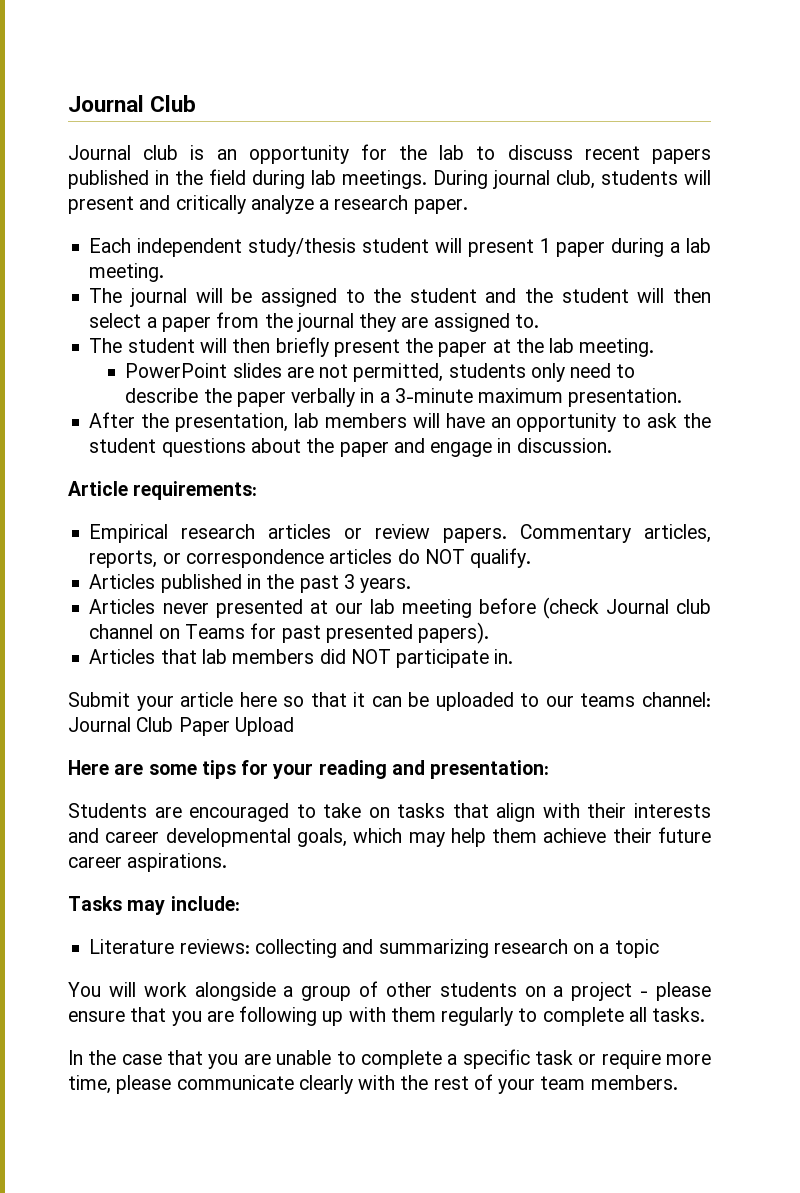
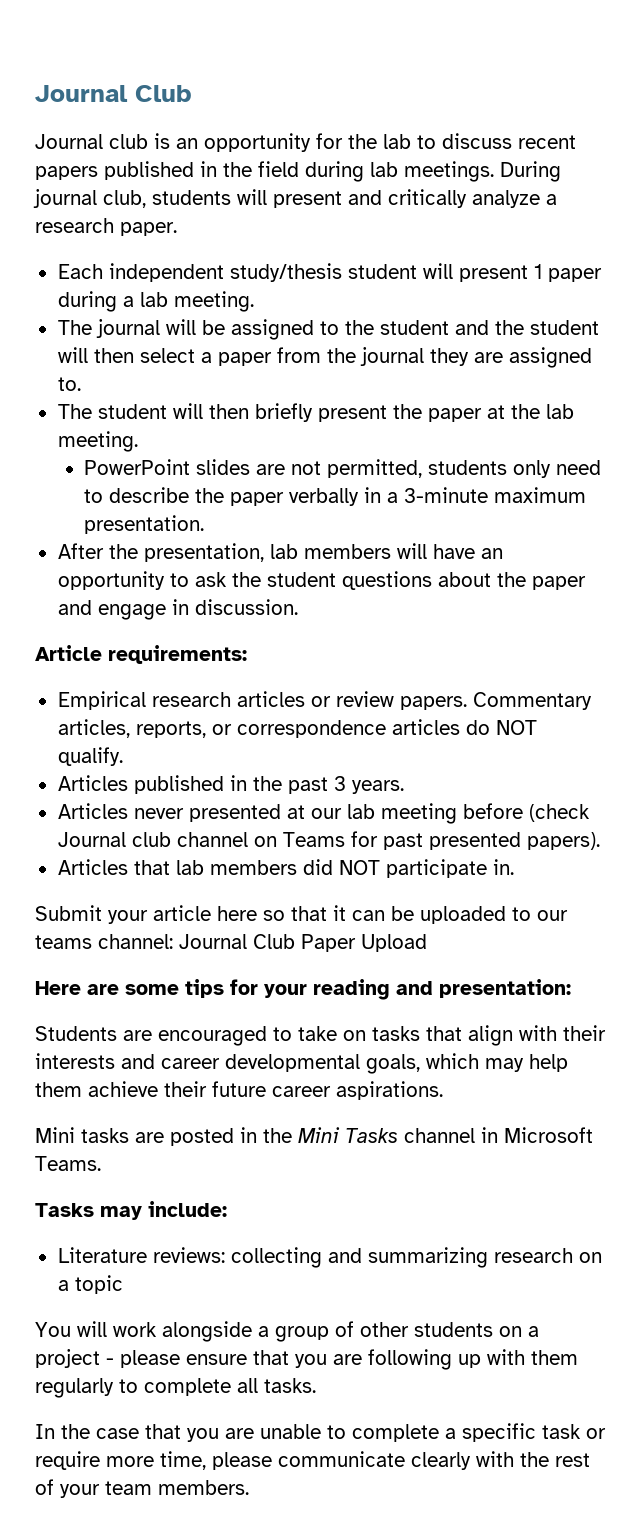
+ Mini tasks are posted in the Mini Tasks channel in Microsoft Teams.

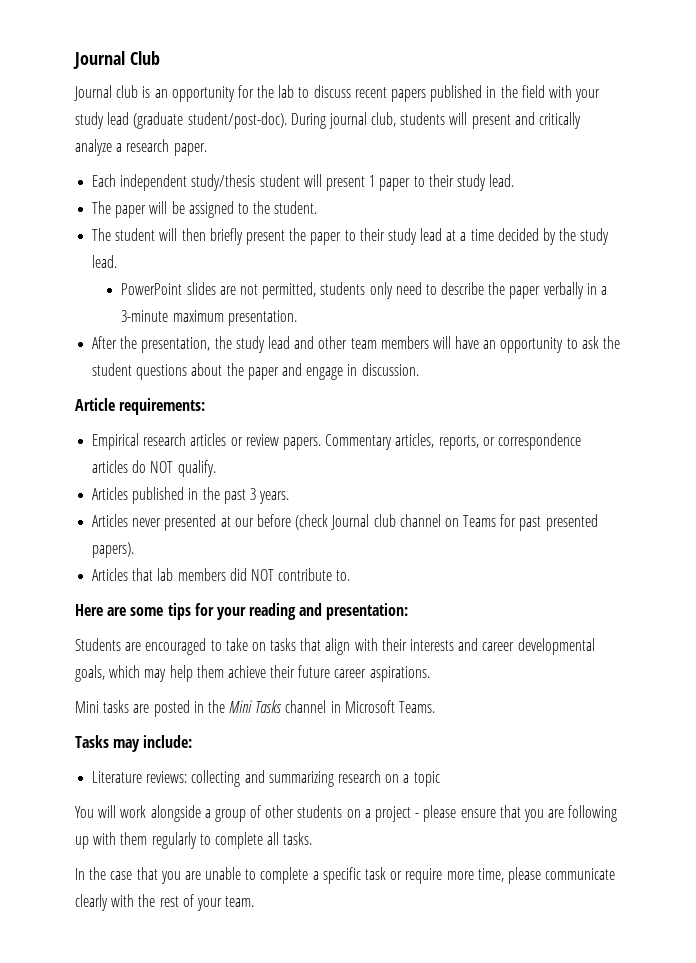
- Journal club is an opportunity for the lab to discuss recent papers published in the field during lab meetings.
+ Journal club is an opportunity for the lab to discuss recent papers published in the field with your study lead (graduate student/post-doc).
- Each independent study/thesis student will present 1 paper during a lab meeting.
- The journal will be assigned to the student and the student will then select a paper from the journal they are assigned to.
+ Each independent study/thesis student will present 1 paper to their study lead.
+ The paper will be assigned to the student.
- The student will then briefly present the paper at the lab meeting.
+ The student will then briefly present the paper to their study lead at a time decided by the study lead.
- After the presentation, lab members will have an opportunity to ask the student questions about the paper and engage in discussion.
+ After the presentation, the study lead and other team members will have an opportunity to ask the student questions about the paper and engage in discussion.
- Articles never presented at our lab meeting before (check Journal club channel on Teams for past presented papers).
+ Articles never presented at our before (check Journal club channel on Teams for past presented papers).
- Articles that lab members did NOT participate in.
- Submit your article here so that it can be uploaded to our teams channel: Journal Club Paper Upload
+ Articles that lab members did NOT contribute to.
- In the case that you are unable to complete a specific task or require more time, please communicate clearly with the rest of your team members.
+ In the case that you are unable to complete a specific task or require more time, please communicate clearly with the rest of your team.

